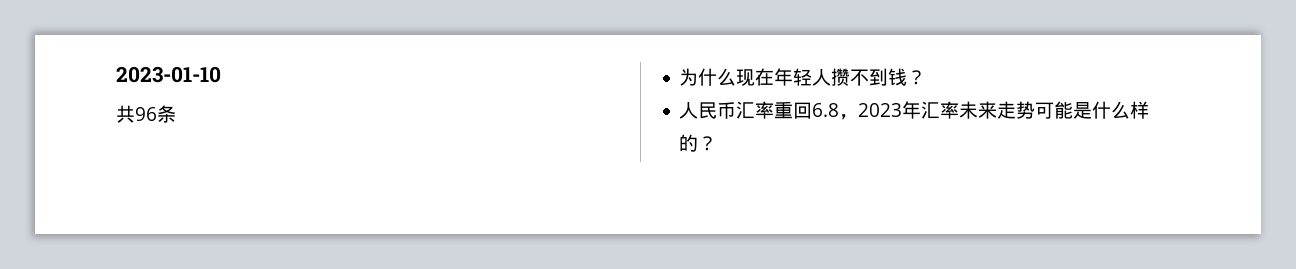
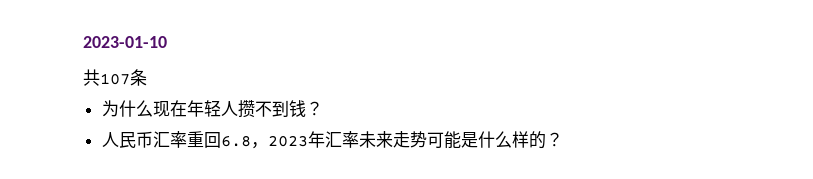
- 共96条
+ 共107条

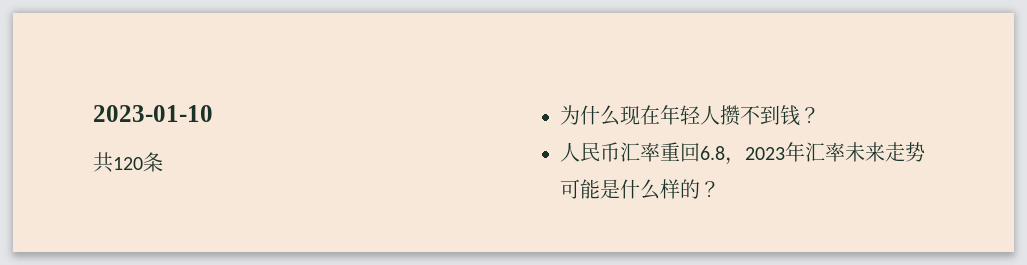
- 共107条
+ 共120条

